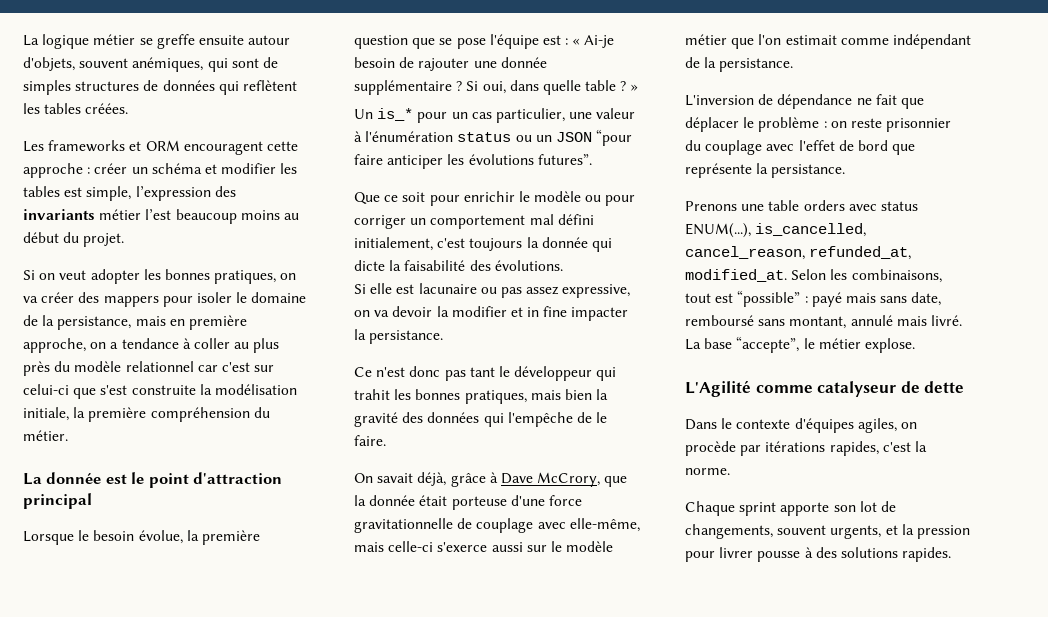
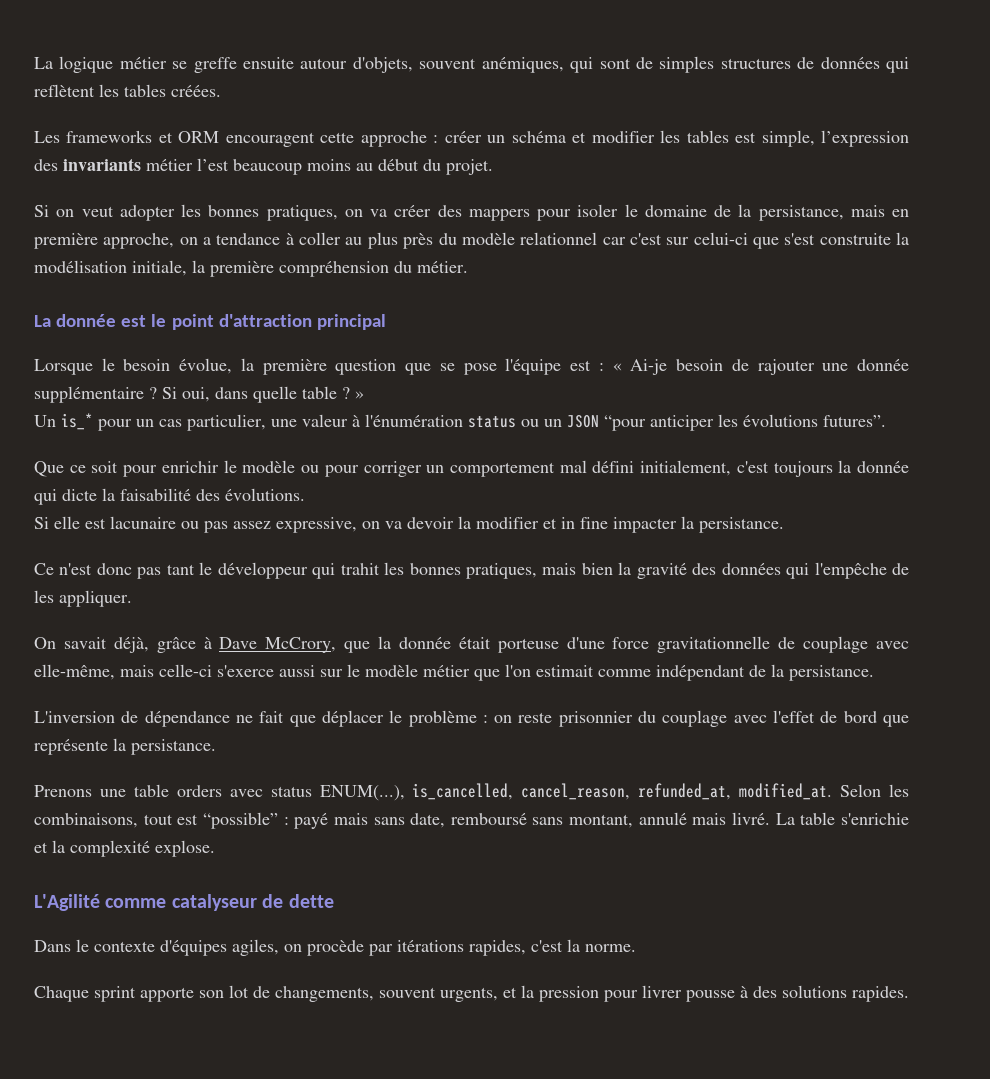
- Un is_* pour un cas particulier, une valeur à l'énumération status ou un JSON “pour faire anticiper les évolutions futures”.
+ Un is_* pour un cas particulier, une valeur à l'énumération status ou un JSON “pour anticiper les évolutions futures”.
- Ce n'est donc pas tant le développeur qui trahit les bonnes pratiques, mais bien la gravité des données qui l'empêche de le faire.
+ Ce n'est donc pas tant le développeur qui trahit les bonnes pratiques, mais bien la gravité des données qui l'empêche de les appliquer.
- La base “accepte”, le métier explose.
+ La table s'enrichie et la complexité explose.

